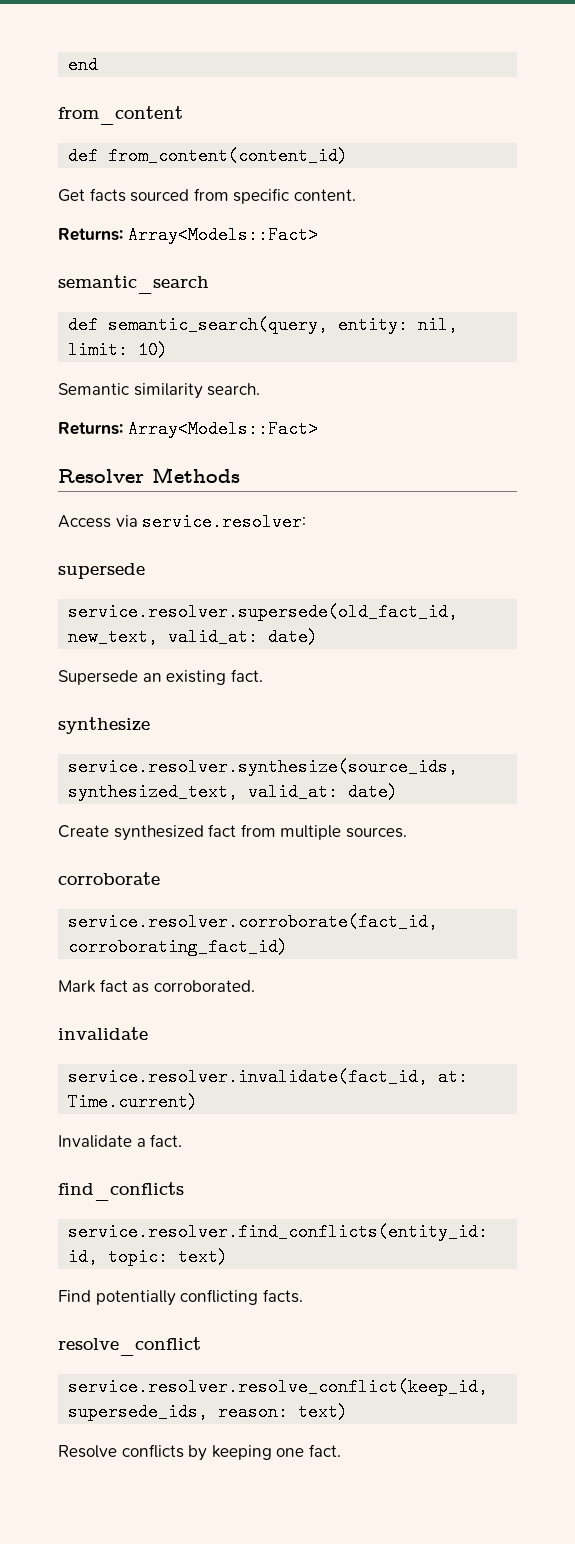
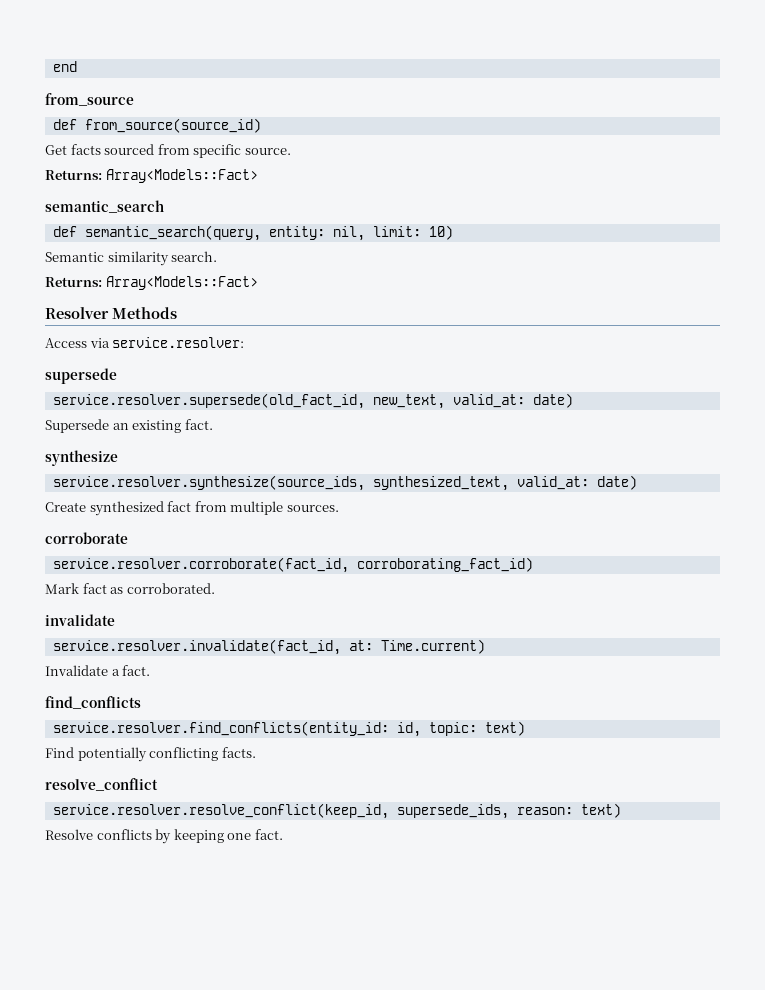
- from_content
- def from_content(content_id)
+ from_source
+ def from_source(source_id)
- Get facts sourced from specific content.
+ Get facts sourced from specific source.

